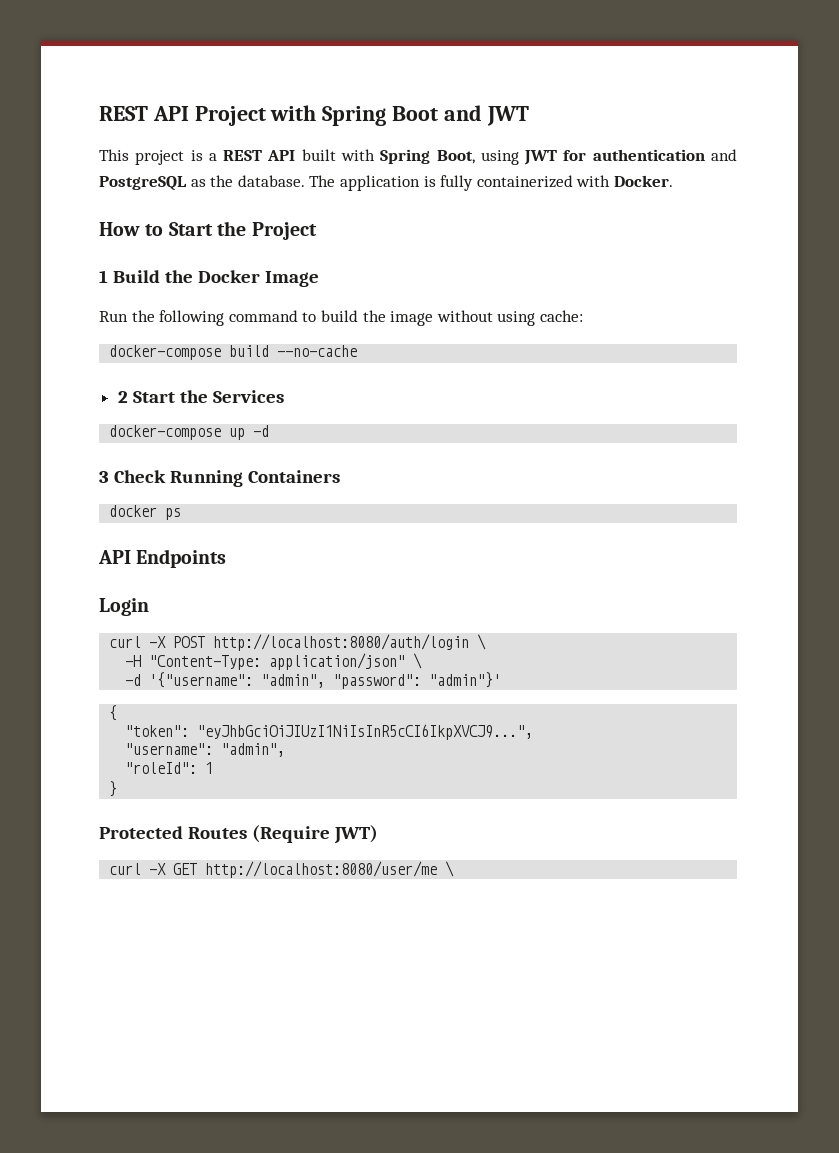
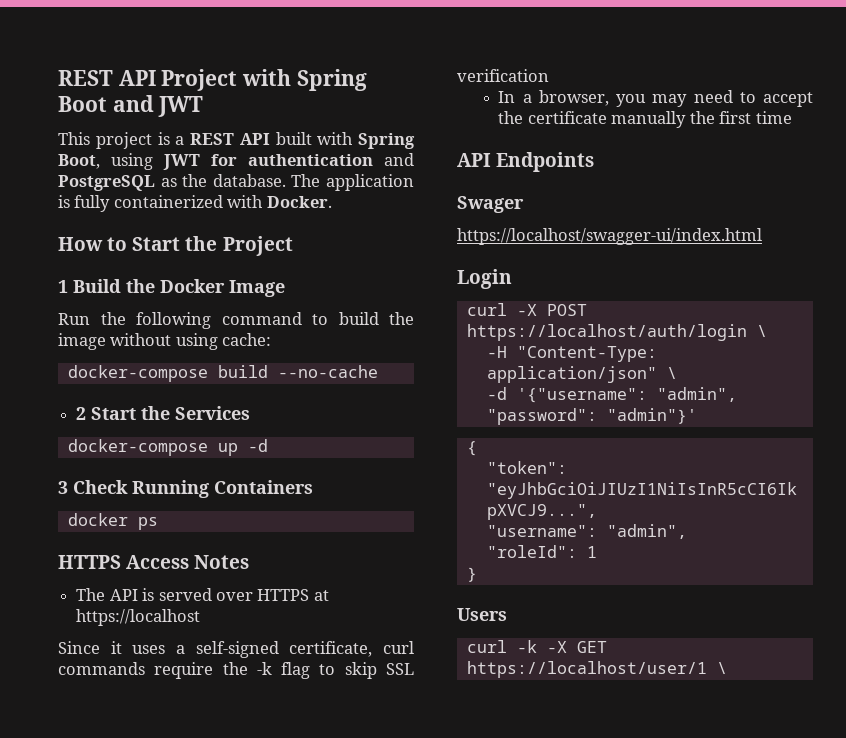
+ HTTPS Access Notes
+ The API is served over HTTPS at https://localhost
+ Since it uses a self-signed certificate, curl commands require the -k flag to skip SSL verification
+ In a browser, you may need to accept the certificate manually the first time
+ Swager
+ https://localhost/swagger-ui/index.html
- curl -X POST http://localhost:8080/auth/login \
+ curl -X POST https://localhost/auth/login \
- Protected Routes (Require JWT)
- curl -X GET http://localhost:8080/user/me \
+ Users
+ curl -k -X GET https://localhost/user/1 \

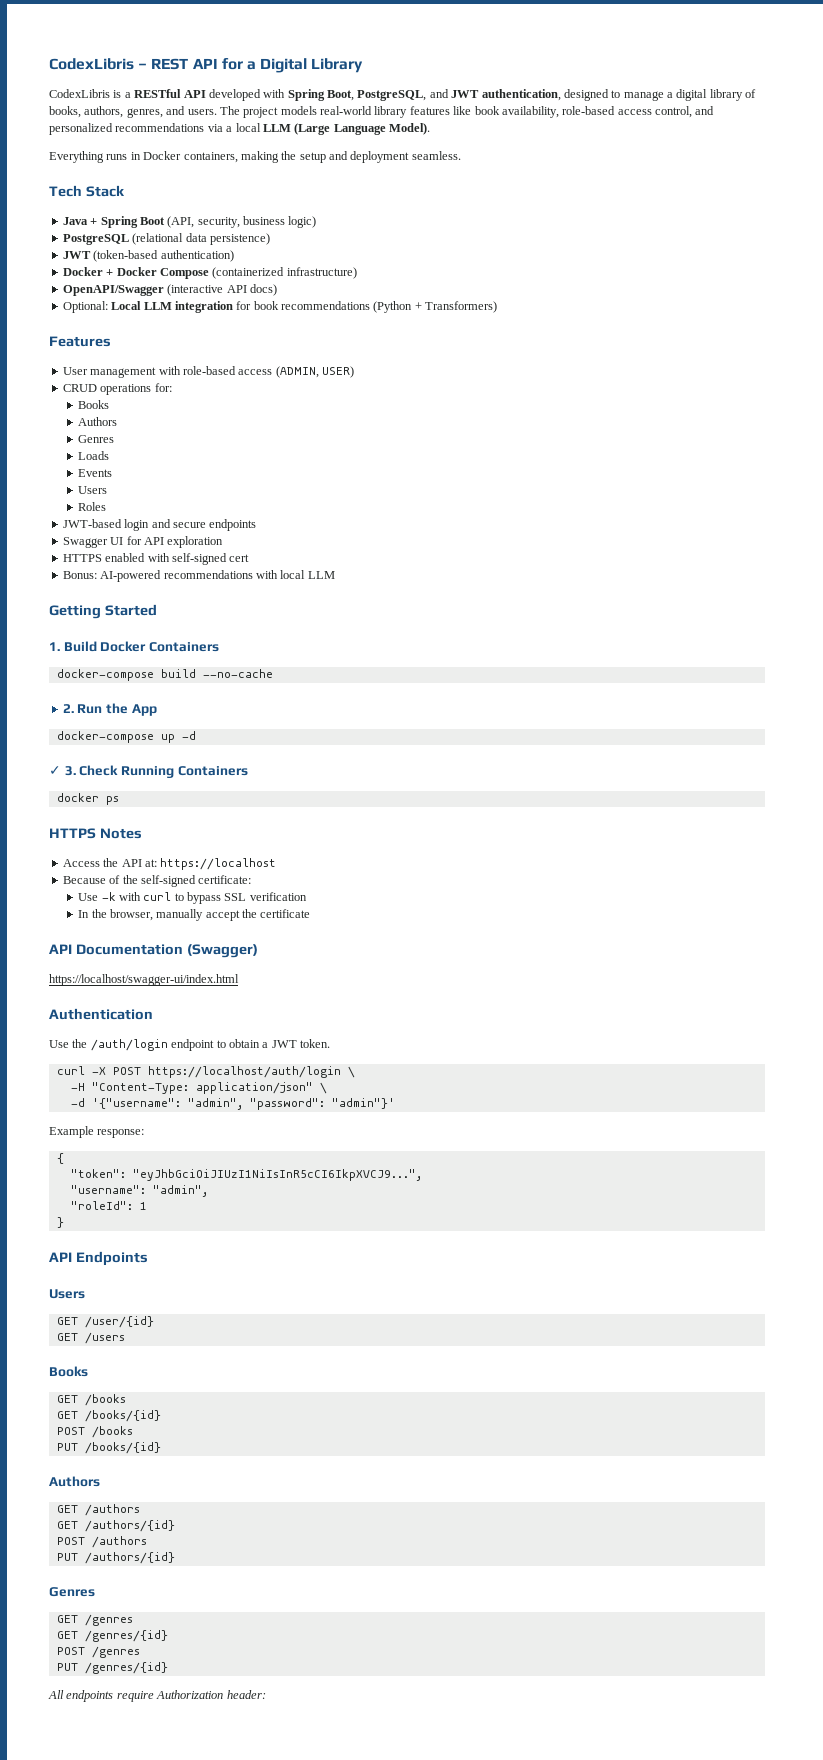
- REST API Project with Spring Boot and JWT
- This project is a REST API built with Spring Boot, using JWT for authentication and PostgreSQL as the database. The application is fully containerized with Docker.
- How to Start the Project
- 1 Build the Docker Image
- Run the following command to build the image without using cache:
+ CodexLibris – REST API for a Digital Library
+ CodexLibris is a RESTful API developed with Spring Boot, PostgreSQL, and JWT authentication, designed to manage a digital library of books, authors, genres, and users. The project models real-world library features like book availability, role-based access control, and personalized recommendations via a local LLM (Large Language Model).
+ Everything runs in Docker containers, making the setup and deployment seamless.
+ Tech Stack
+ Java + Spring Boot (API, security, business logic)
+ PostgreSQL (relational data persistence)
+ JWT (token-based authentication)
+ Docker + Docker Compose (containerized infrastructure)
+ OpenAPI/Swagger (interactive API docs)
+ Optional: Local LLM integration for book recommendations (Python + Transformers)
+ Features
+ User management with role-based access (ADMIN, USER)
+ CRUD operations for:
+ Books
+ Authors
+ Genres
+ Loads
+ Events
+ Users
+ Roles
+ JWT-based login and secure endpoints
+ Swagger UI for API exploration
+ HTTPS enabled with self-signed cert
+ Bonus: AI-powered recommendations with local LLM
+ Getting Started
+ 1. Build Docker Containers
- 2 Start the Services
+ 2. Run the App
- 3 Check Running Containers
+ ✓ 3. Check Running Containers
- HTTPS Access Notes
+ HTTPS Notes
- The API is served over HTTPS at https://localhost
- Since it uses a self-signed certificate, curl commands require the -k flag to skip SSL verification
- In a browser, you may need to accept the certificate manually the first time
- API Endpoints
- Swager
+ Access the API at: https://localhost
+ Because of the self-signed certificate:
+ Use -k with curl to bypass SSL verification
+ In the browser, manually accept the certificate
+ API Documentation (Swagger)
- Login
+ Authentication
+ Use the /auth/login endpoint to obtain a JWT token.
+ Example response:
+ API Endpoints
  Users
- curl -k -X GET https://localhost/user/1 \
+ GET /user/{id}
+ GET /users
+ Books
+ GET /books
+ GET /books/{id}
+ POST /books
+ PUT /books/{id}
+ Authors
+ GET /authors
+ GET /authors/{id}
+ POST /authors
+ PUT /authors/{id}
+ Genres
+ GET /genres
+ GET /genres/{id}
+ POST /genres
+ PUT /genres/{id}
+ All endpoints require Authorization header:

